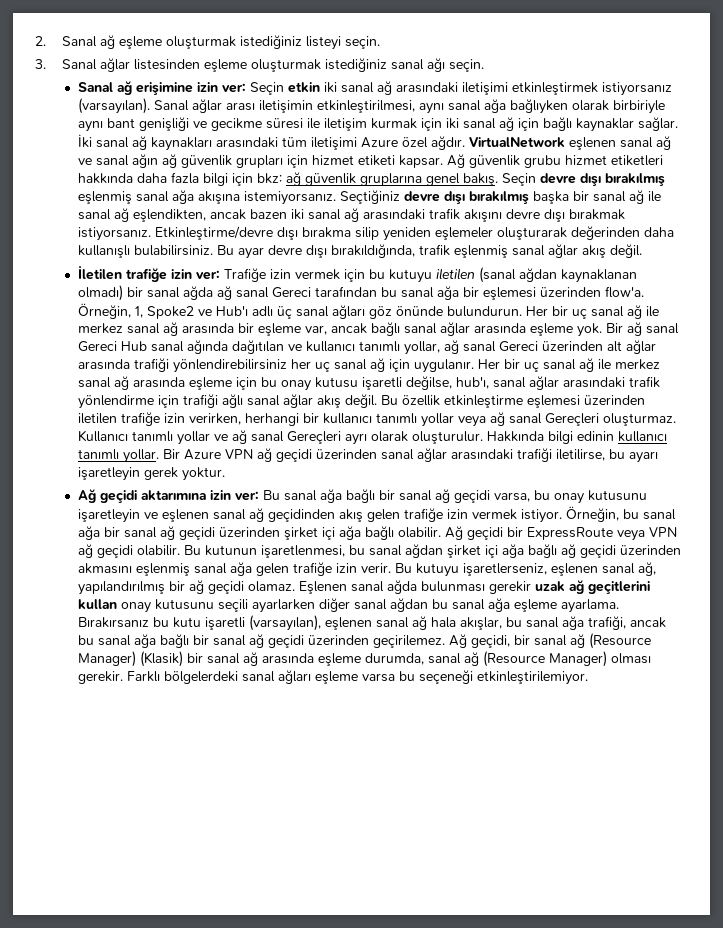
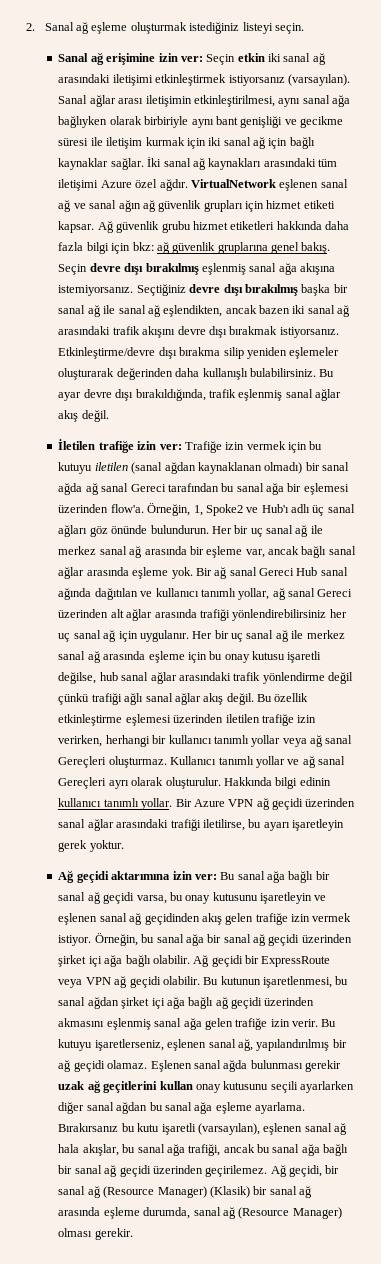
- 3. Sanal ağlar listesinden eşleme oluşturmak istediğiniz sanal ağı seçin.
- Her bir uç sanal ağ ile merkez sanal ağ arasında eşleme için bu onay kutusu işaretli değilse, hub'ı, sanal ağlar arasındaki trafik yönlendirme için trafiği ağlı sanal ağlar akış değil.
+ Her bir uç sanal ağ ile merkez sanal ağ arasında eşleme için bu onay kutusu işaretli değilse, hub sanal ağlar arasındaki trafik yönlendirme değil çünkü trafiği ağlı sanal ağlar akış değil.
- Farklı bölgelerdeki sanal ağları eşleme varsa bu seçeneği etkinleştirilemiyor.

